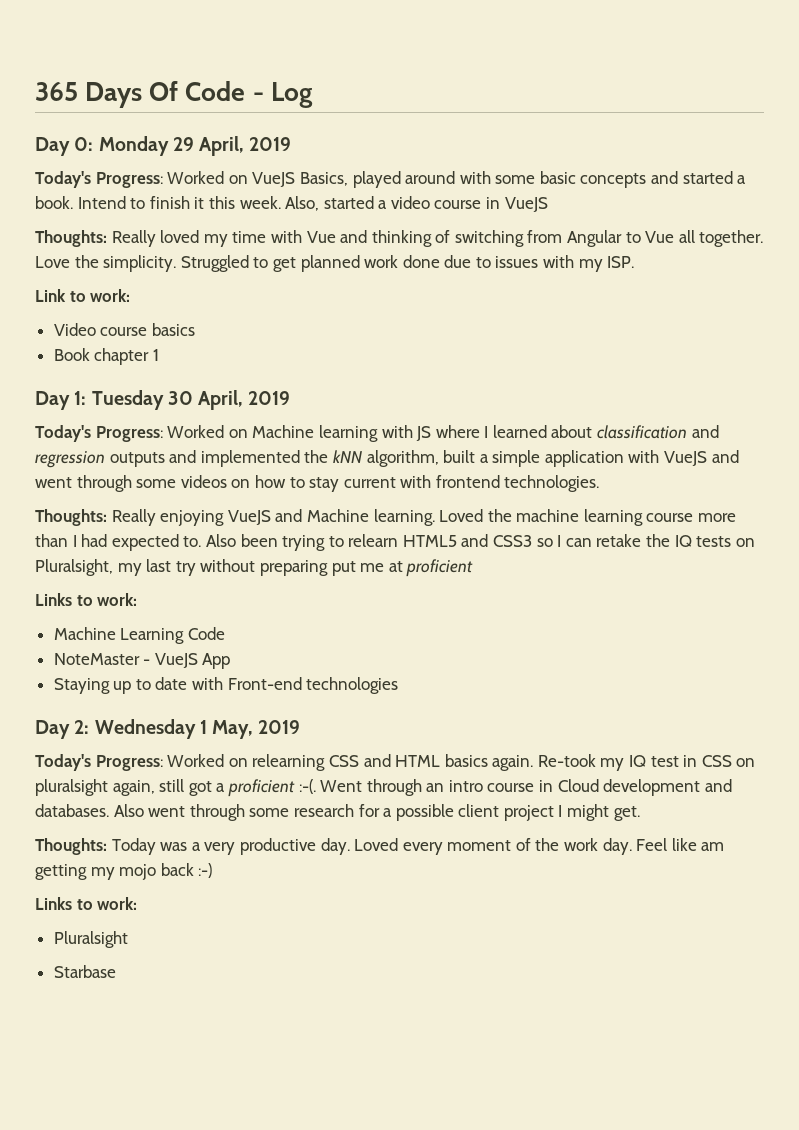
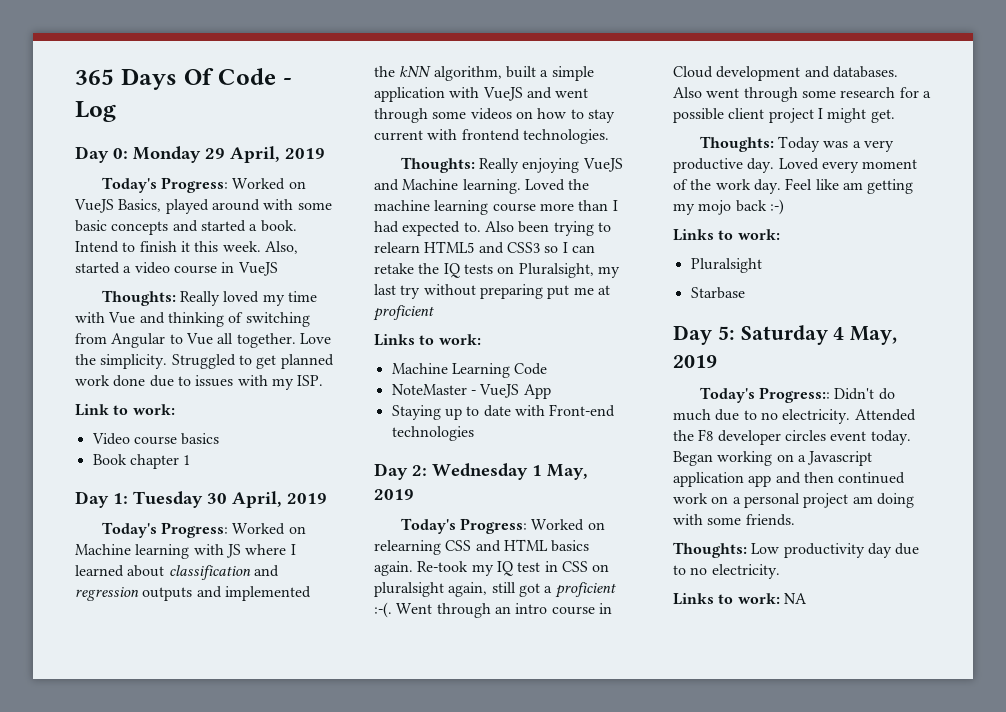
+ Day 5: Saturday 4 May, 2019
+ Today's Progress:: Didn't do much due to no electricity. Attended the F8 developer circles event today. Began working on a Javascript application app and then continued work on a personal project am doing with some friends.
+ Thoughts: Low productivity day due to no electricity.
+ Links to work: NA

